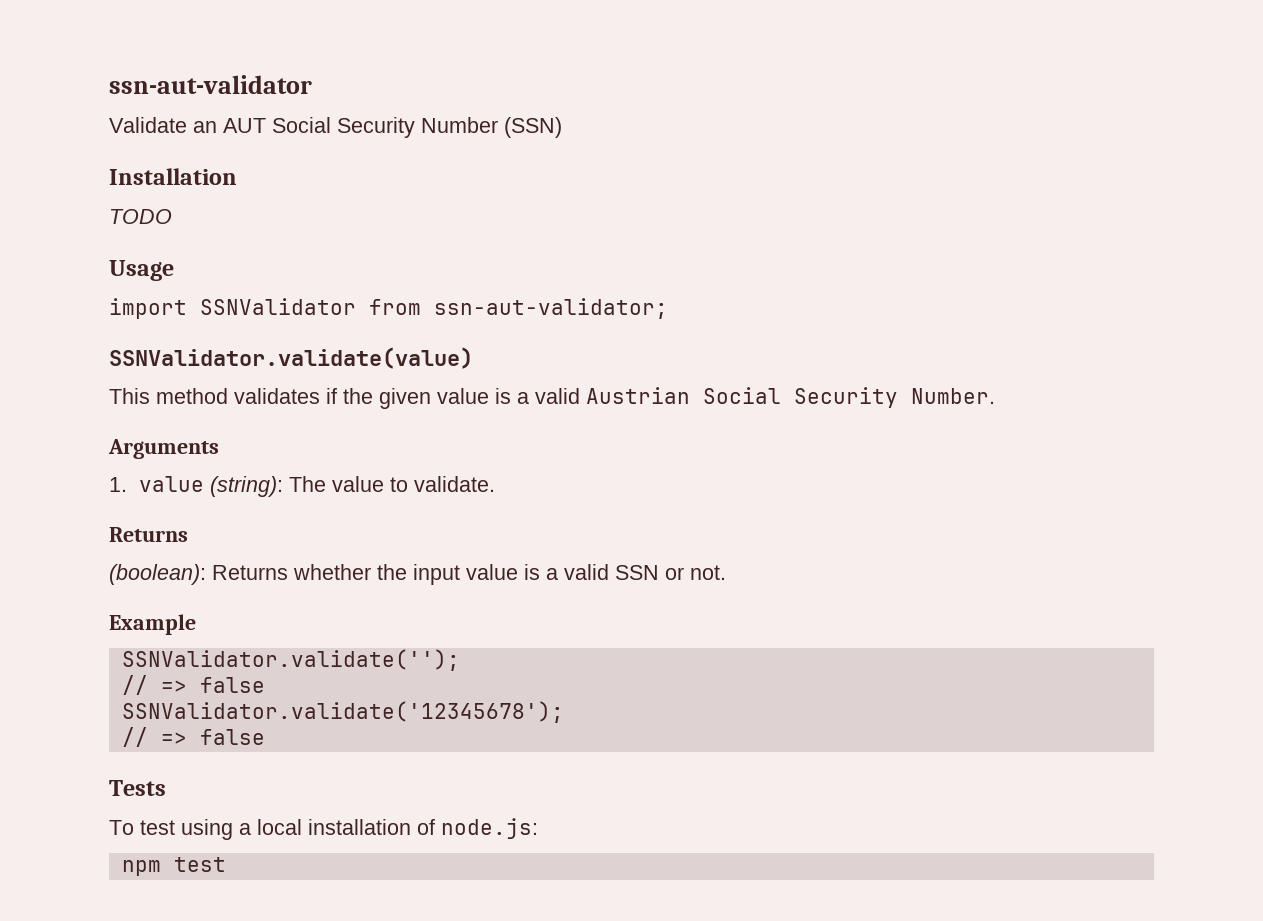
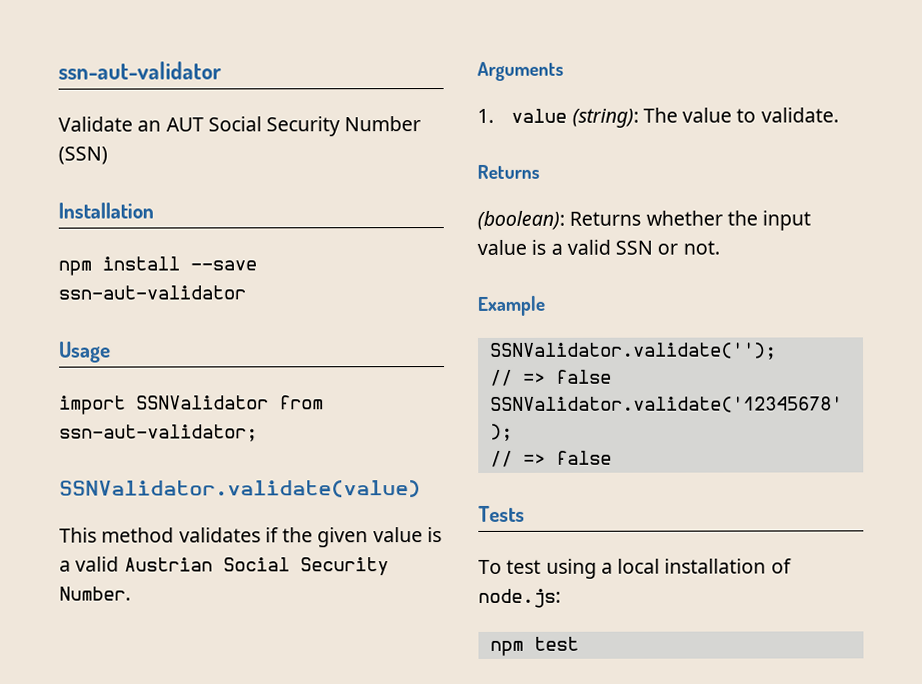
- TODO
+ npm install --save ssn-aut-validator

